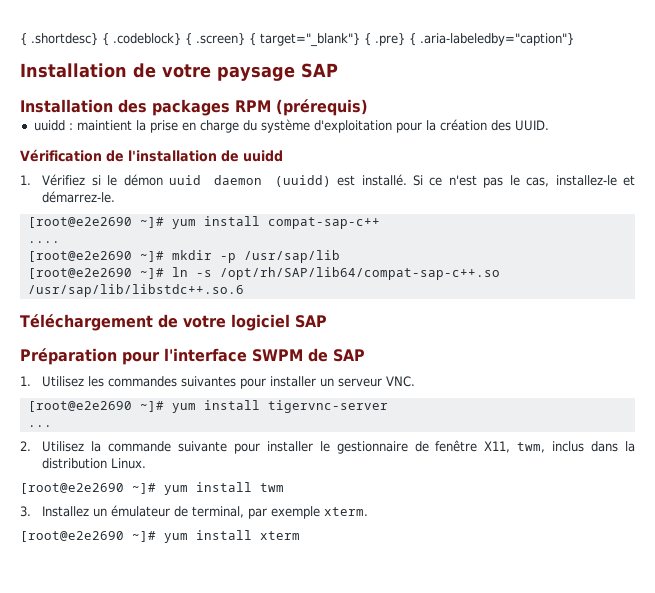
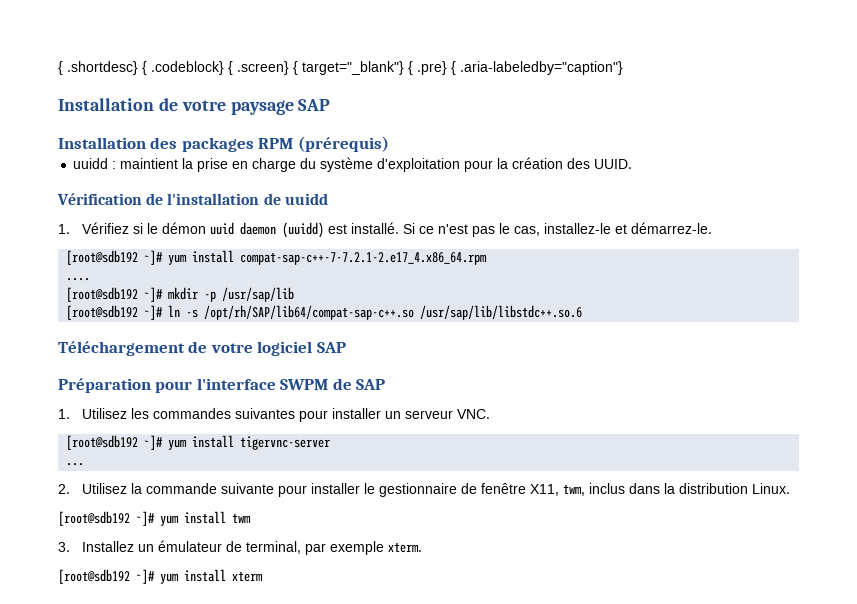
- [root@e2e2690 ~]# yum install compat-sap-c++
+ [root@sdb192 ~]# yum install compat-sap-c++-7-7.2.1-2.e17_4.x86_64.rpm
- [root@e2e2690 ~]# mkdir -p /usr/sap/lib
+ [root@sdb192 ~]# mkdir -p /usr/sap/lib
- [root@e2e2690 ~]# ln -s /opt/rh/SAP/lib64/compat-sap-c++.so /usr/sap/lib/libstdc++.so.6
+ [root@sdb192 ~]# ln -s /opt/rh/SAP/lib64/compat-sap-c++.so /usr/sap/lib/libstdc++.so.6
- [root@e2e2690 ~]# yum install tigervnc-server
+ [root@sdb192 ~]# yum install tigervnc-server
- [root@e2e2690 ~]# yum install twm
+ [root@sdb192 ~]# yum install twm
- [root@e2e2690 ~]# yum install xterm
+ [root@sdb192 ~]# yum install xterm

